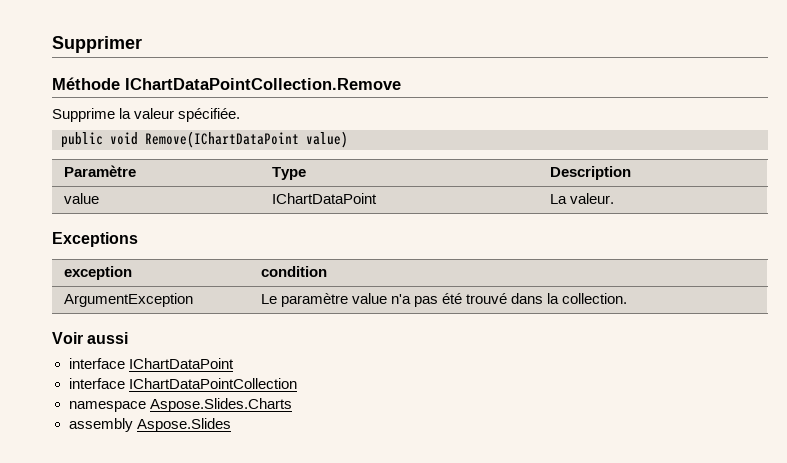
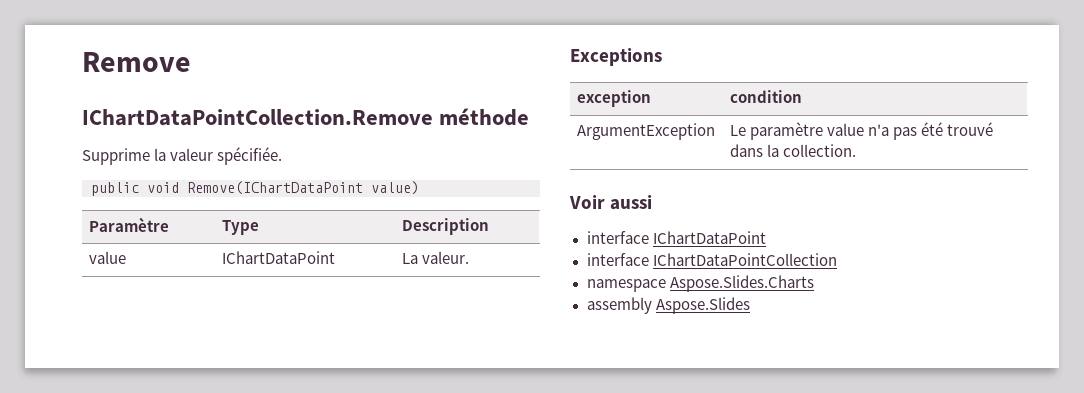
- Supprimer
- Méthode IChartDataPointCollection.Remove
+ Remove
+ IChartDataPointCollection.Remove méthode

